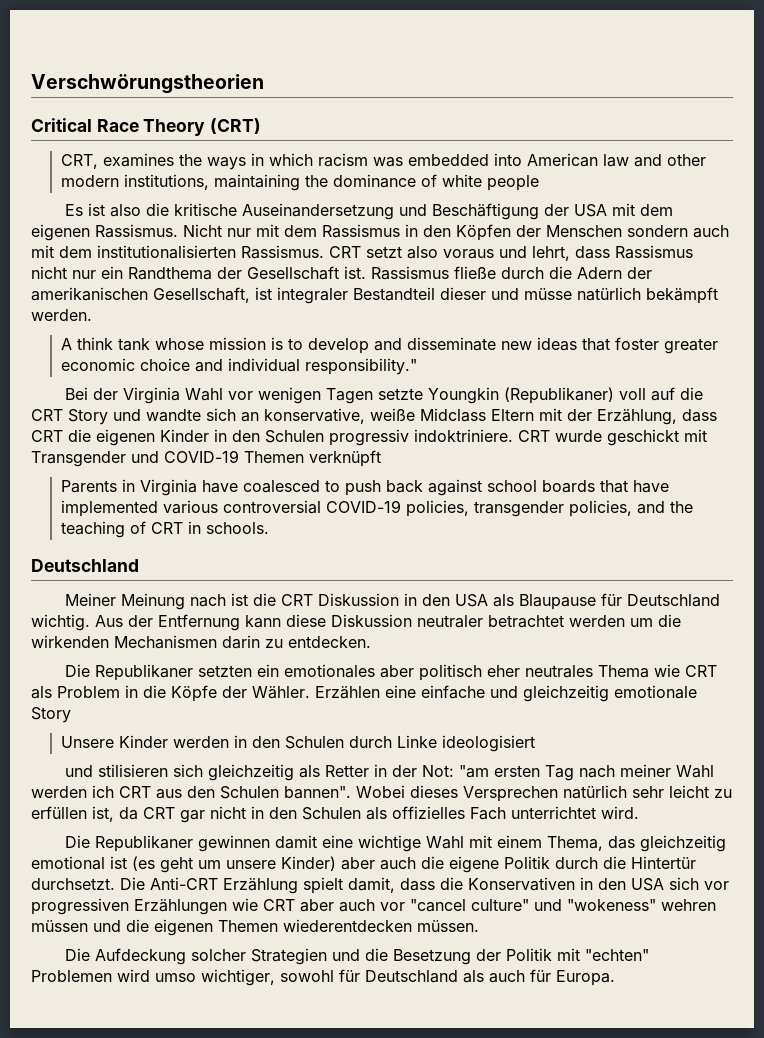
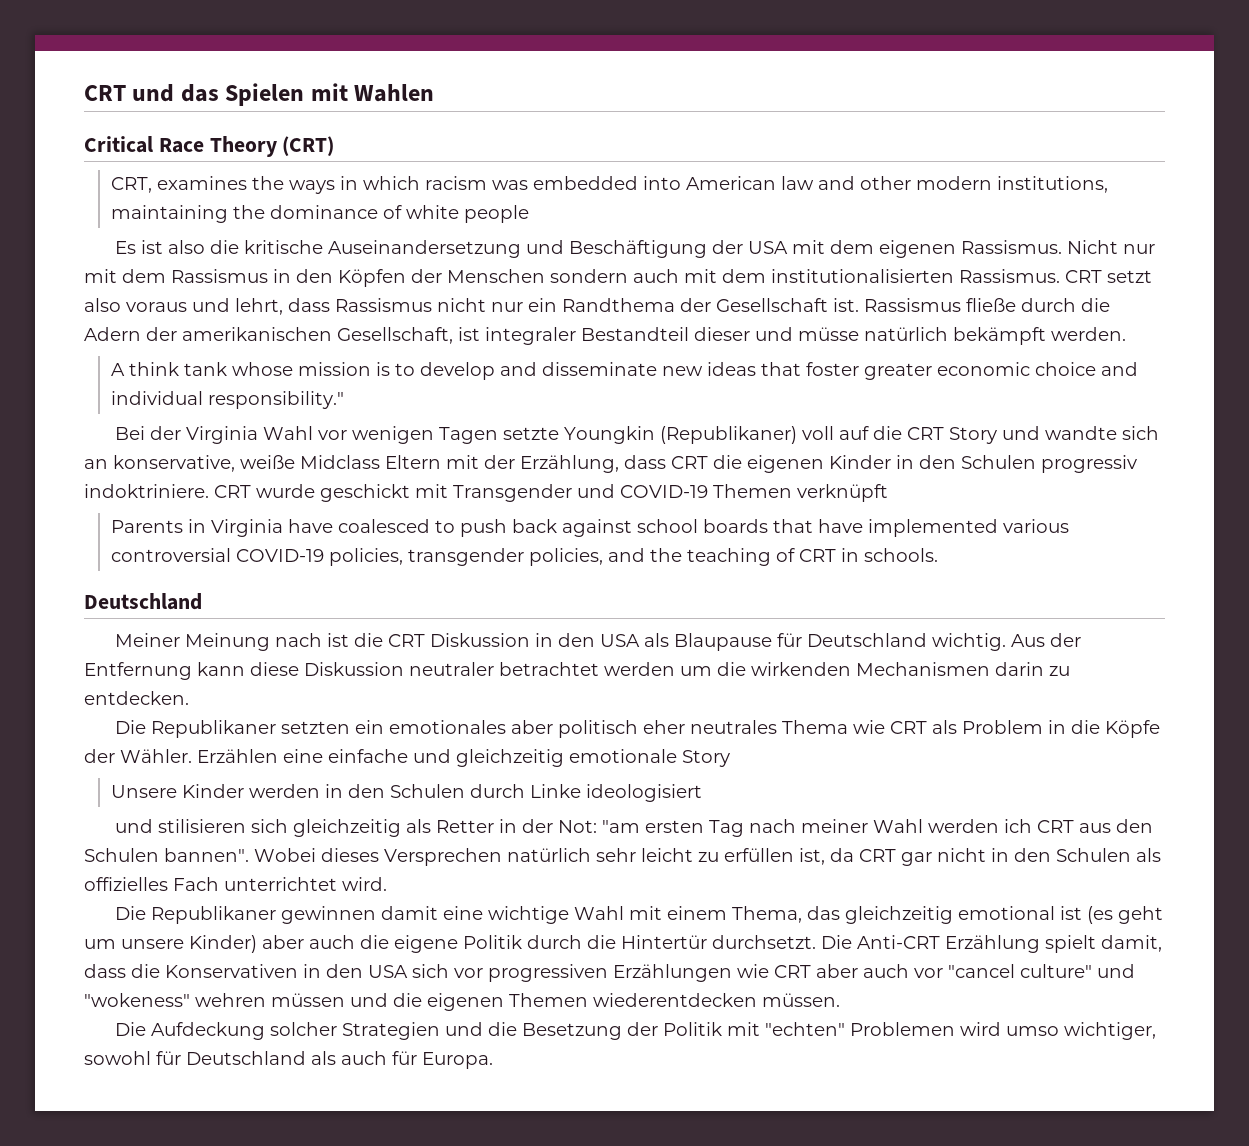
- Verschwörungstheorien
+ CRT und das Spielen mit Wahlen

